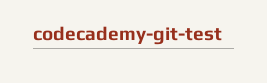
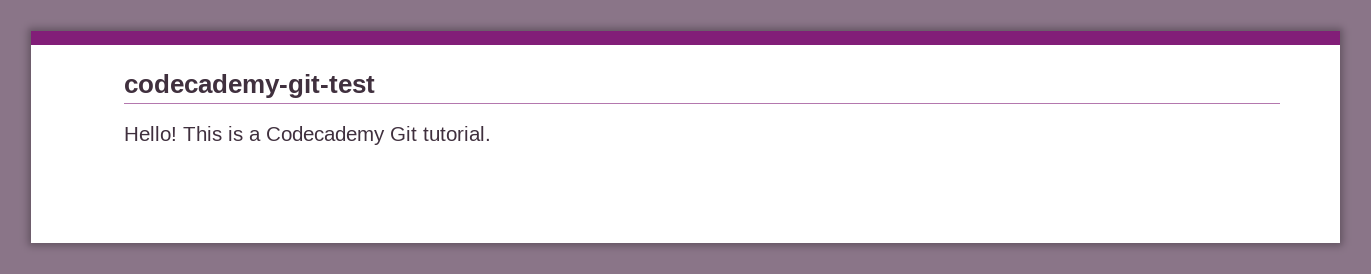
+ Hello! This is a Codecademy Git tutorial.

